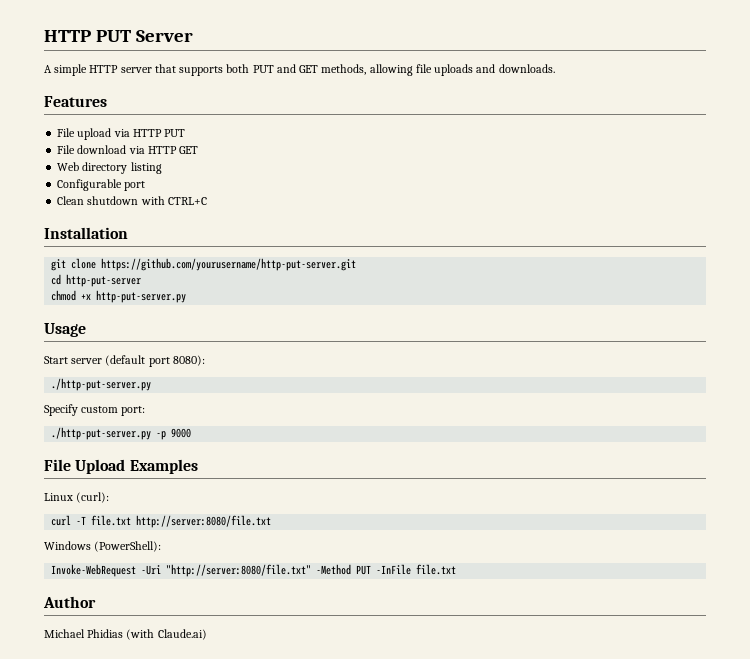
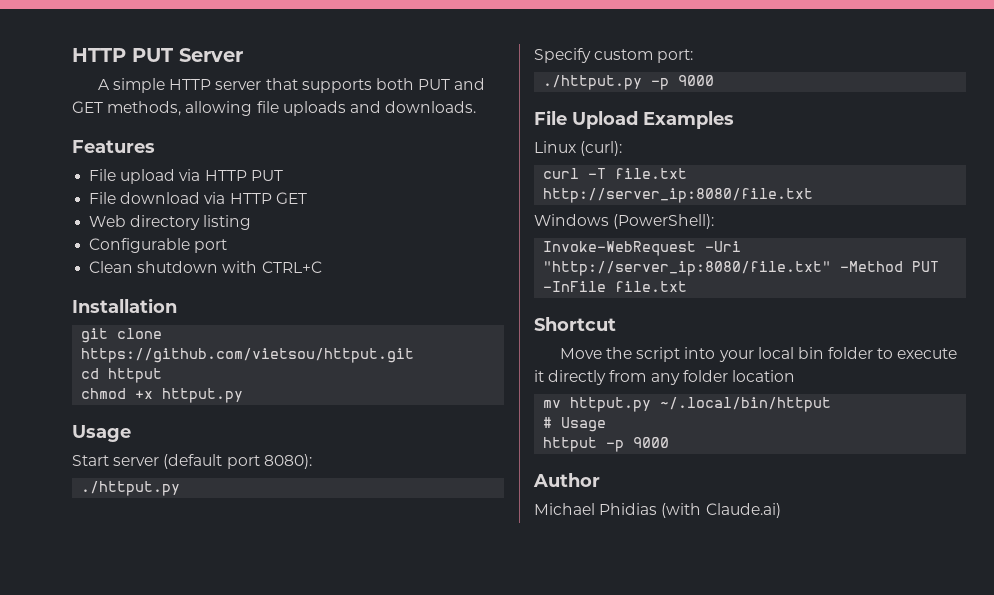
- git clone https://github.com/yourusername/http-put-server.git
+ git clone https://github.com/vietsou/httput.git
- cd http-put-server
+ cd httput
- chmod +x http-put-server.py
+ chmod +x httput.py
  Start server (default port 8080):
- ./http-put-server.py
+ ./httput.py
- ./http-put-server.py -p 9000
+ ./httput.py -p 9000
- curl -T file.txt http://server:8080/file.txt
+ curl -T file.txt http://server_ip:8080/file.txt
- Invoke-WebRequest -Uri "http://server:8080/file.txt" -Method PUT -InFile file.txt
+ Invoke-WebRequest -Uri "http://server_ip:8080/file.txt" -Method PUT -InFile file.txt
+ Shortcut
+ Move the script into your local bin folder to execute it directly from any folder location
+ mv httput.py ~/.local/bin/httput
+ # Usage
+ httput -p 9000

